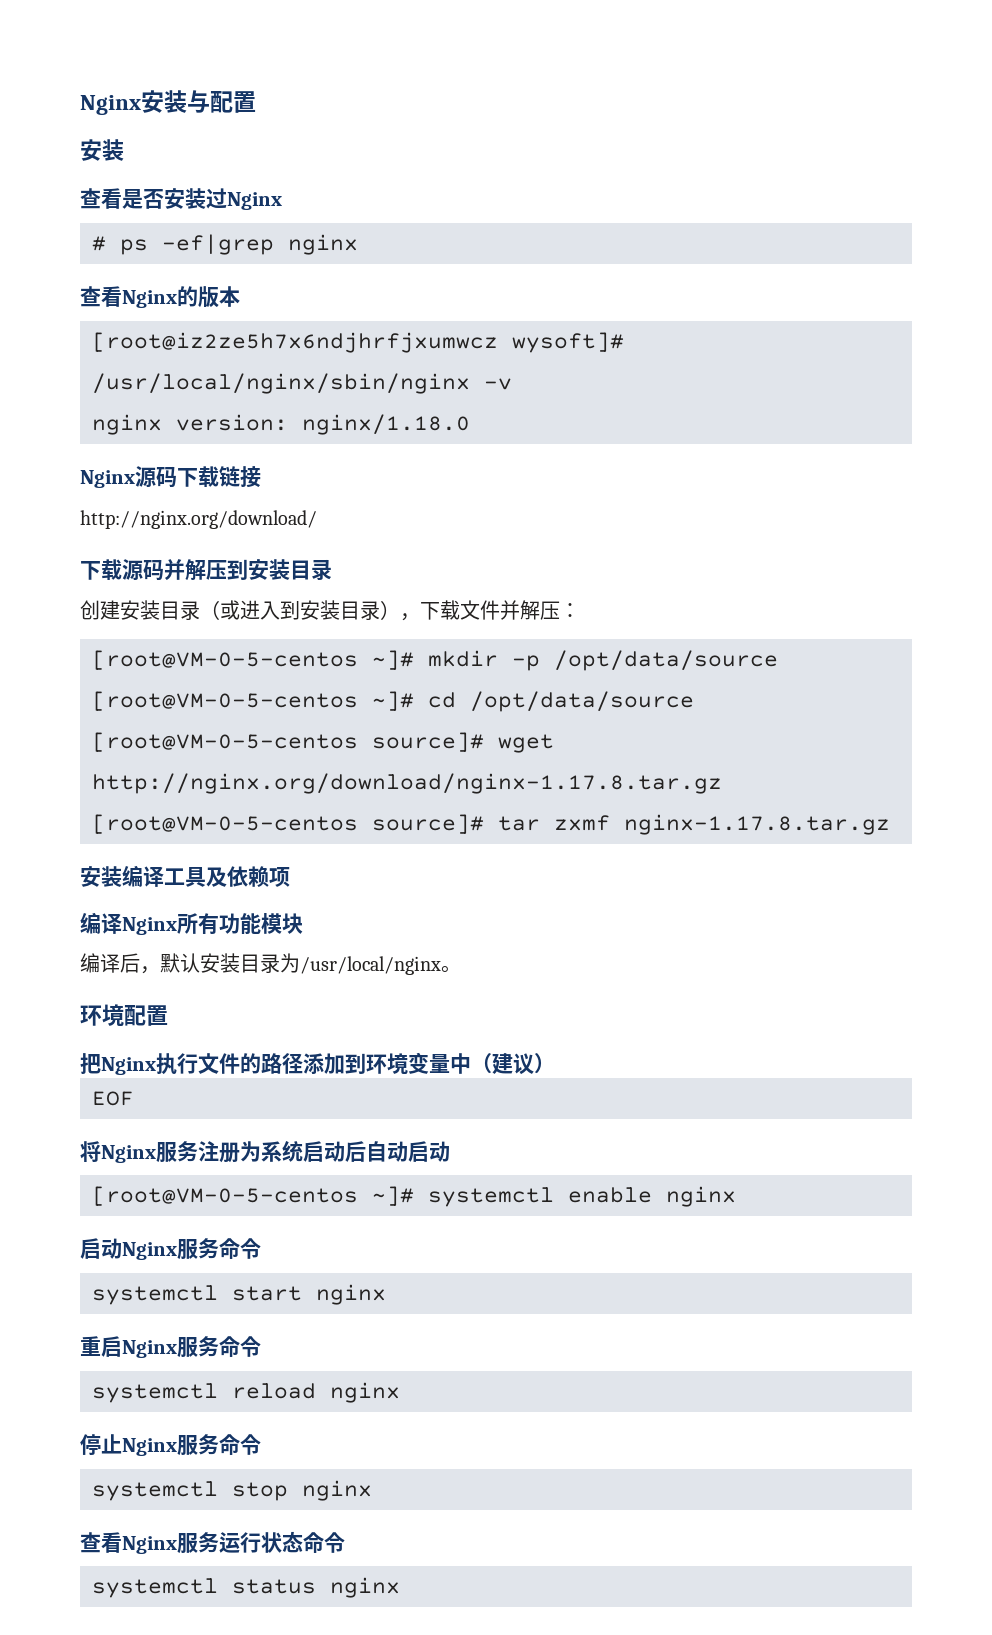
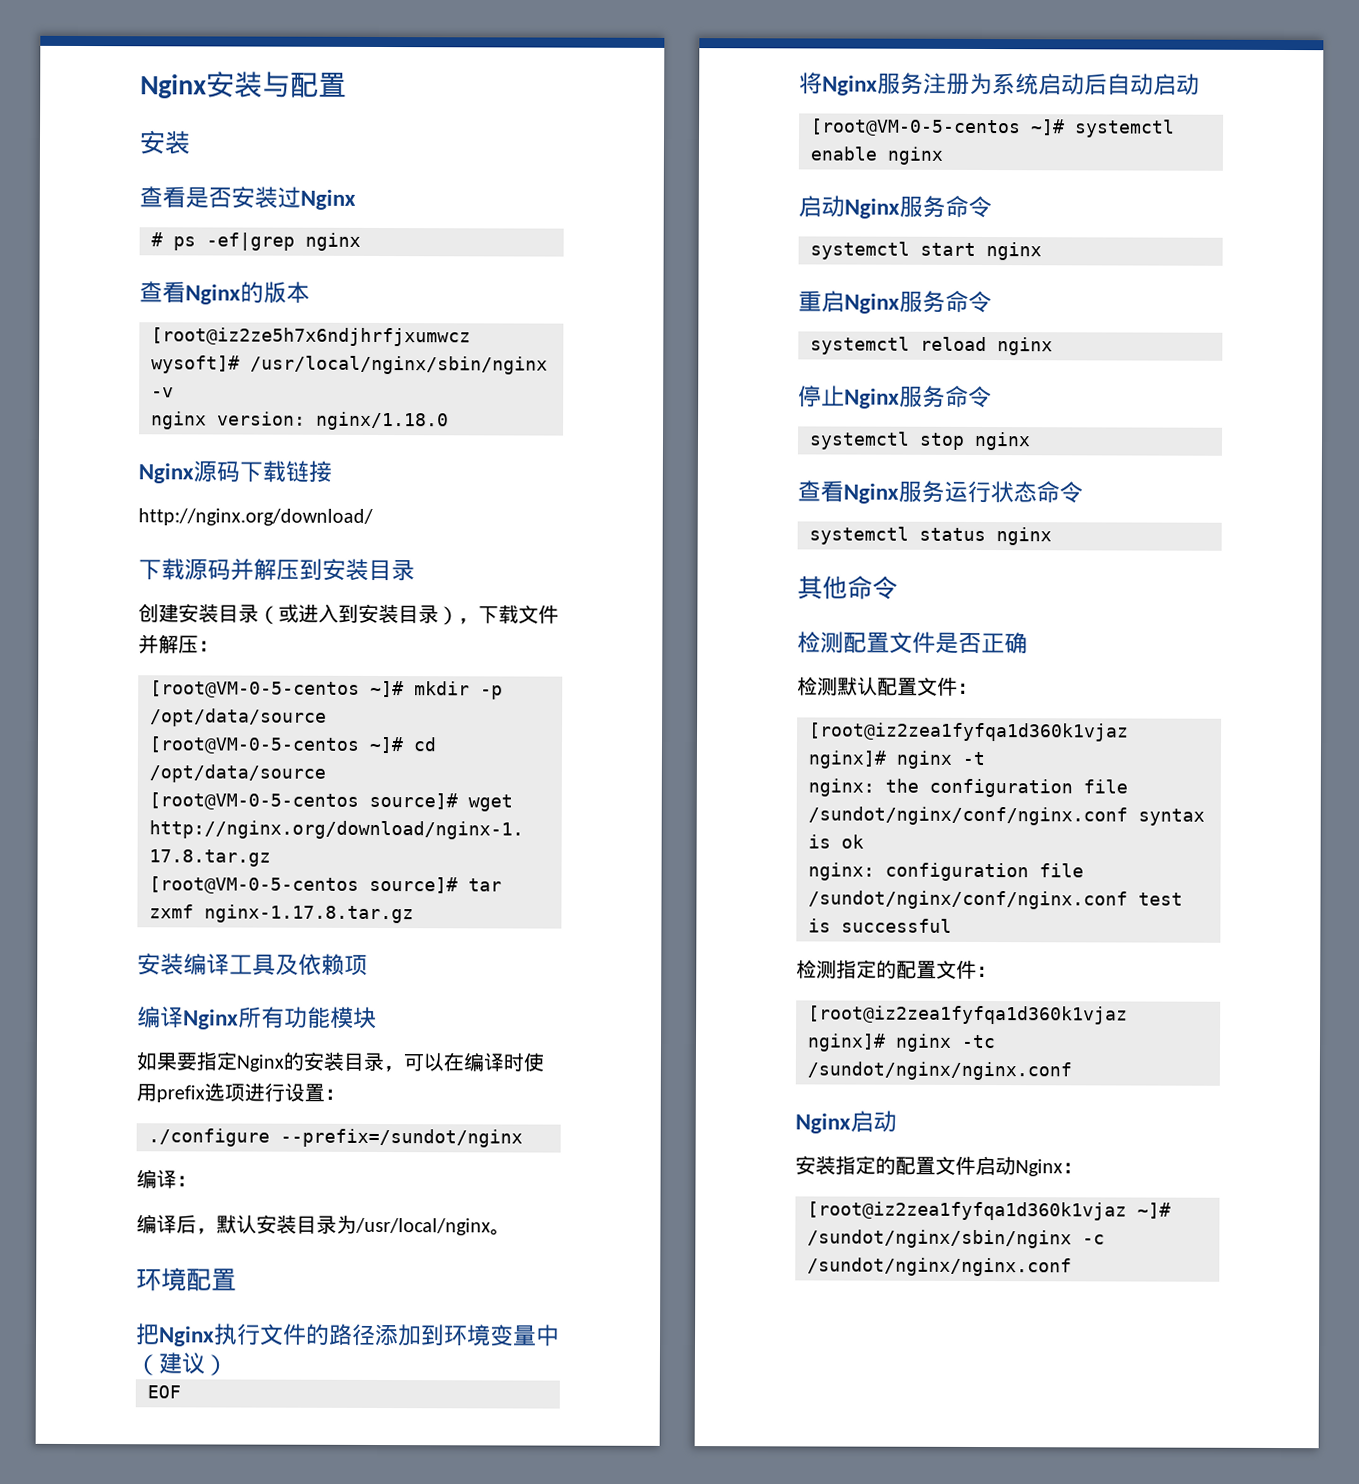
+ 如果要指定Nginx的安装目录，可以在编译时使用prefix选项进行设置：
+ ./configure --prefix=/sundot/nginx
+ 编译：
+ 其他命令
+ 检测配置文件是否正确
+ 检测默认配置文件：
+ [root@iz2zea1fyfqa1d360k1vjaz nginx]# nginx -t
+ nginx: the configuration file /sundot/nginx/conf/nginx.conf syntax is ok
+ nginx: configuration file /sundot/nginx/conf/nginx.conf test is successful
+ 检测指定的配置文件：
+ [root@iz2zea1fyfqa1d360k1vjaz nginx]# nginx -tc /sundot/nginx/nginx.conf
+ Nginx启动
+ 安装指定的配置文件启动Nginx：
+ [root@iz2zea1fyfqa1d360k1vjaz ~]# /sundot/nginx/sbin/nginx -c /sundot/nginx/nginx.conf

